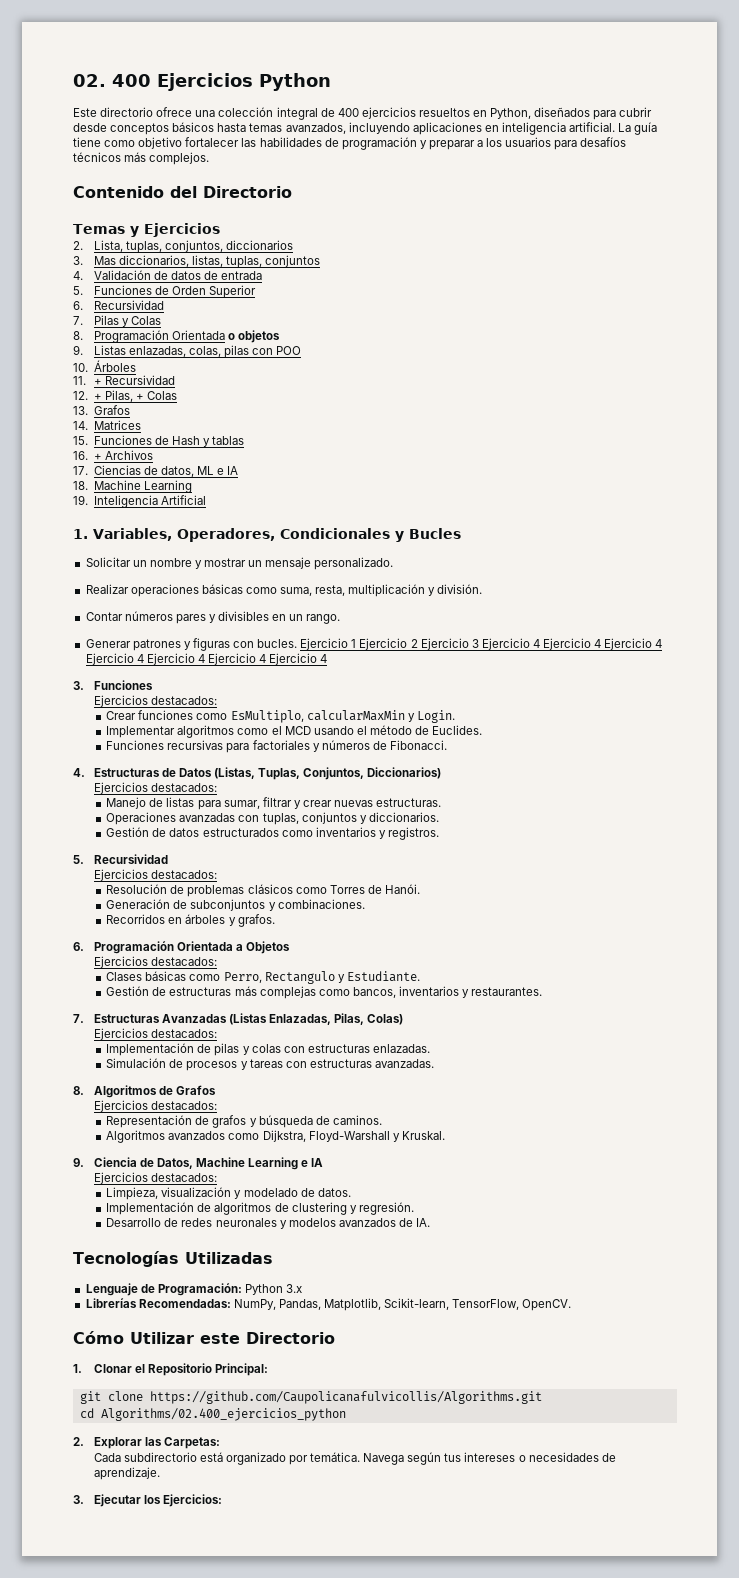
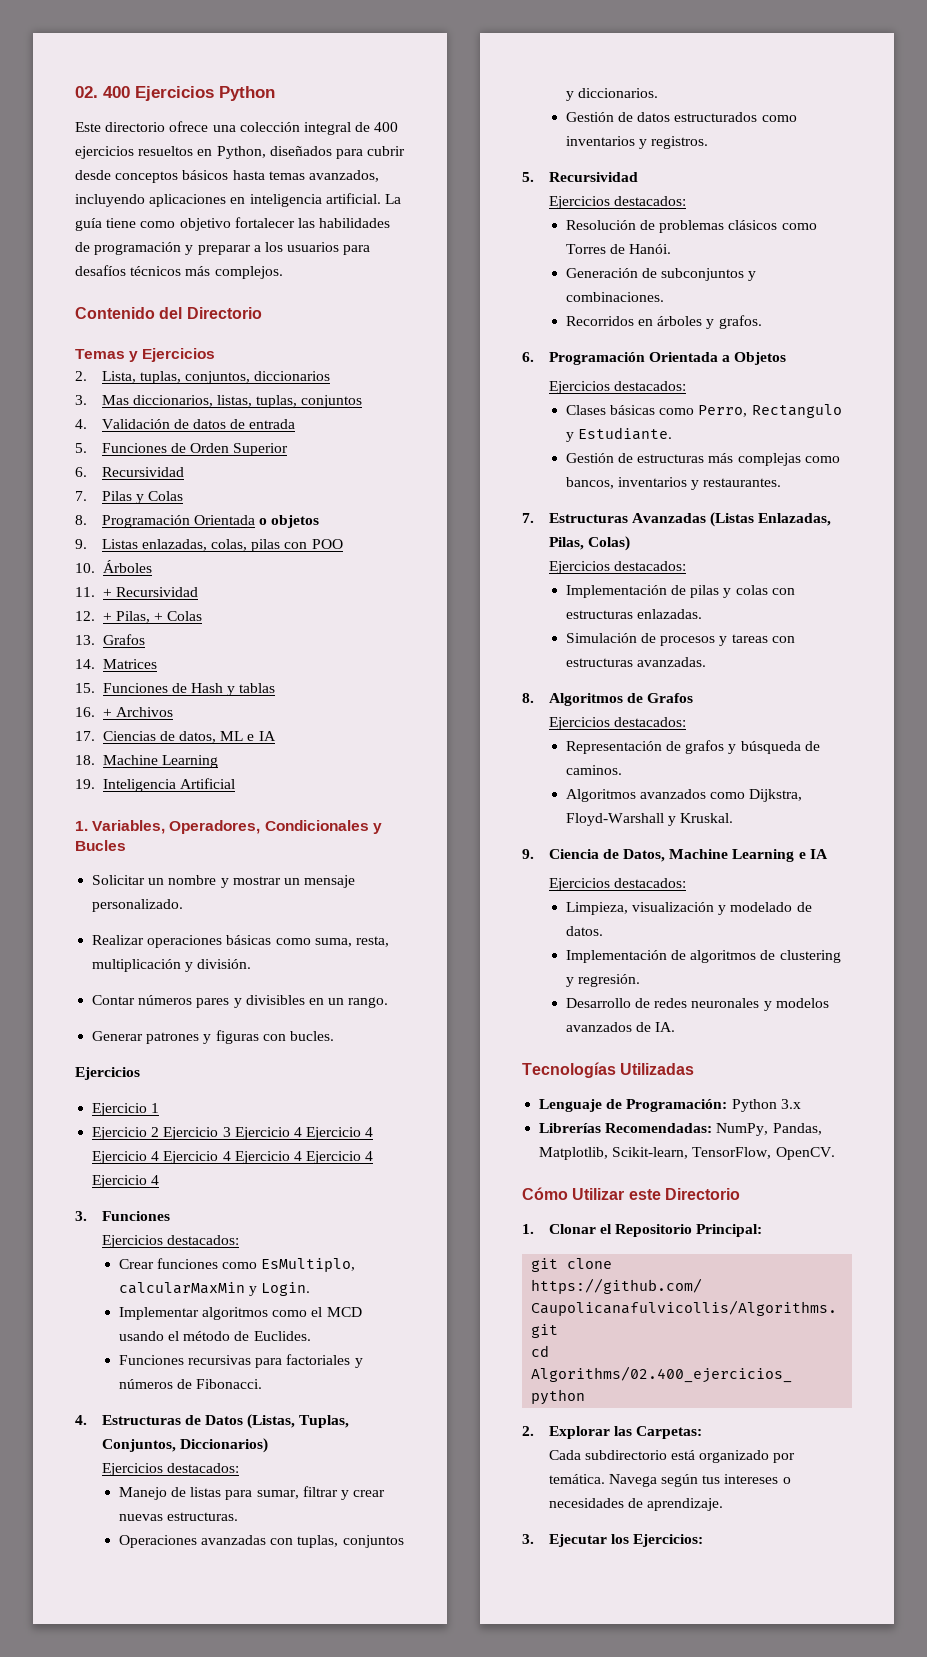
- Generar patrones y figuras con bucles. Ejercicio 1 Ejercicio 2 Ejercicio 3 Ejercicio 4 Ejercicio 4 Ejercicio 4 Ejercicio 4 Ejercicio 4 Ejercicio 4 Ejercicio 4
+ Generar patrones y figuras con bucles.
+ Ejercicios
+ Ejercicio 1
+ Ejercicio 2 Ejercicio 3 Ejercicio 4 Ejercicio 4 Ejercicio 4 Ejercicio 4 Ejercicio 4 Ejercicio 4 Ejercicio 4

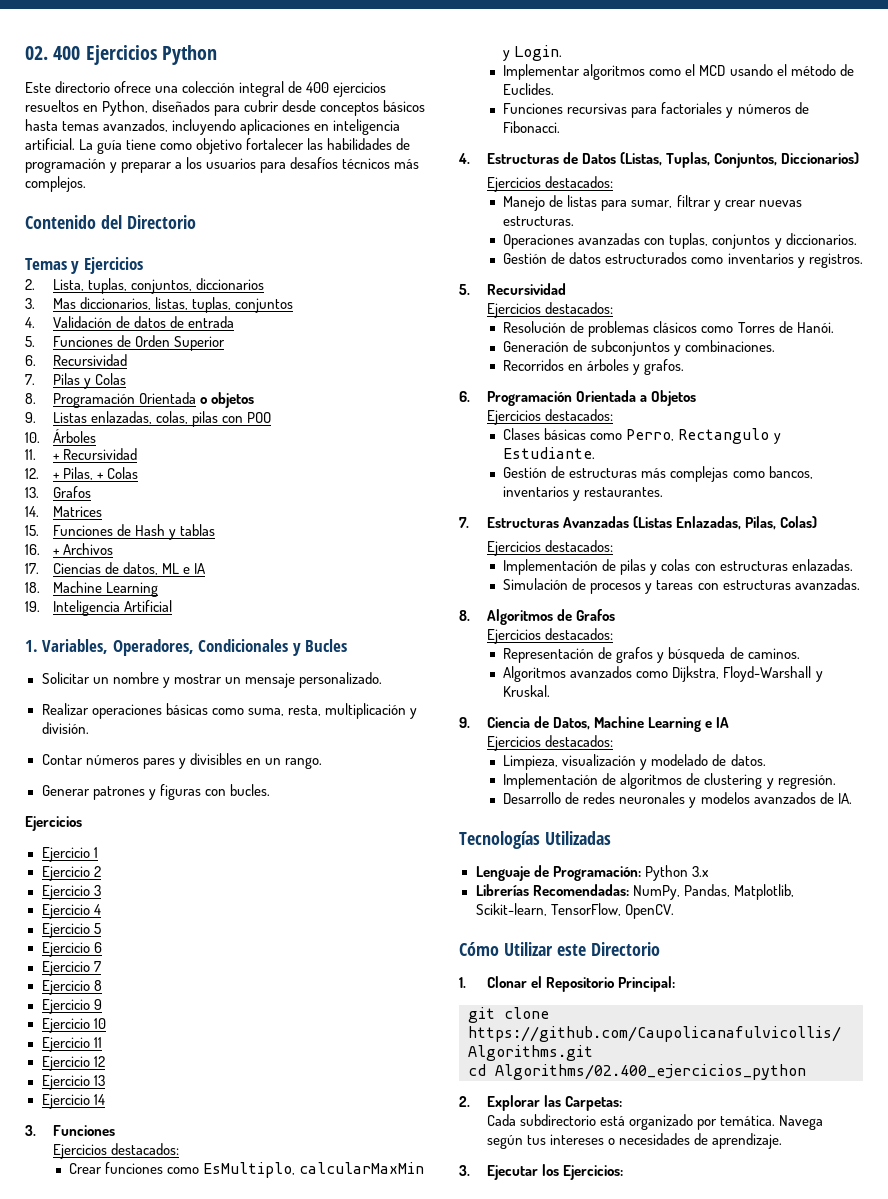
- Ejercicio 2 Ejercicio 3 Ejercicio 4 Ejercicio 4 Ejercicio 4 Ejercicio 4 Ejercicio 4 Ejercicio 4 Ejercicio 4
+ Ejercicio 2
+ Ejercicio 3
+ Ejercicio 4
+ Ejercicio 5
+ Ejercicio 6
+ Ejercicio 7
+ Ejercicio 8
+ Ejercicio 9
+ Ejercicio 10
+ Ejercicio 11
+ Ejercicio 12
+ Ejercicio 13
+ Ejercicio 14

